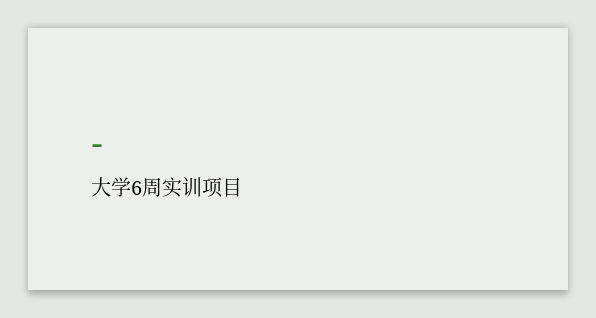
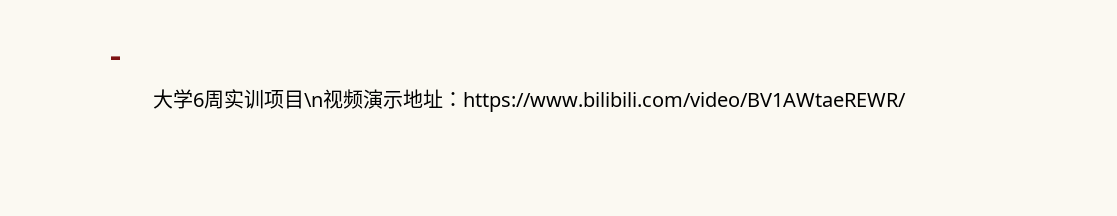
- 大学6周实训项目
+ 大学6周实训项目\n视频演示地址：https://www.bilibili.com/video/BV1AWtaeREWR/

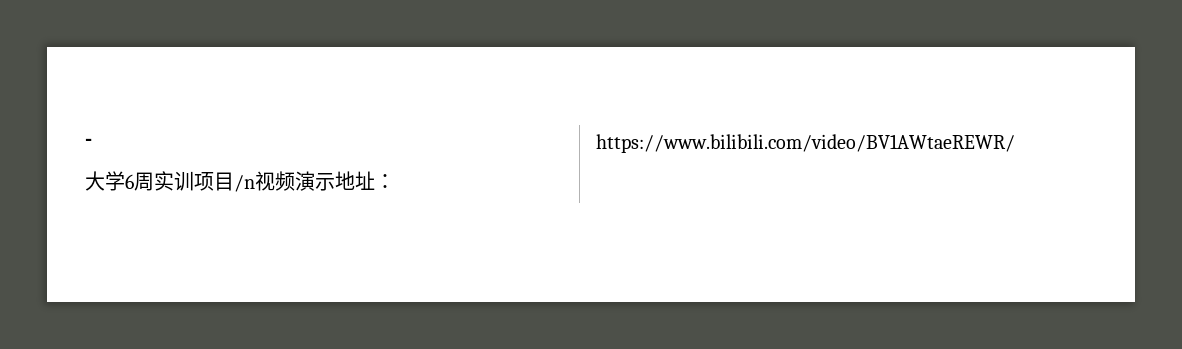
- 大学6周实训项目\n视频演示地址：https://www.bilibili.com/video/BV1AWtaeREWR/
+ 大学6周实训项目/n视频演示地址：https://www.bilibili.com/video/BV1AWtaeREWR/

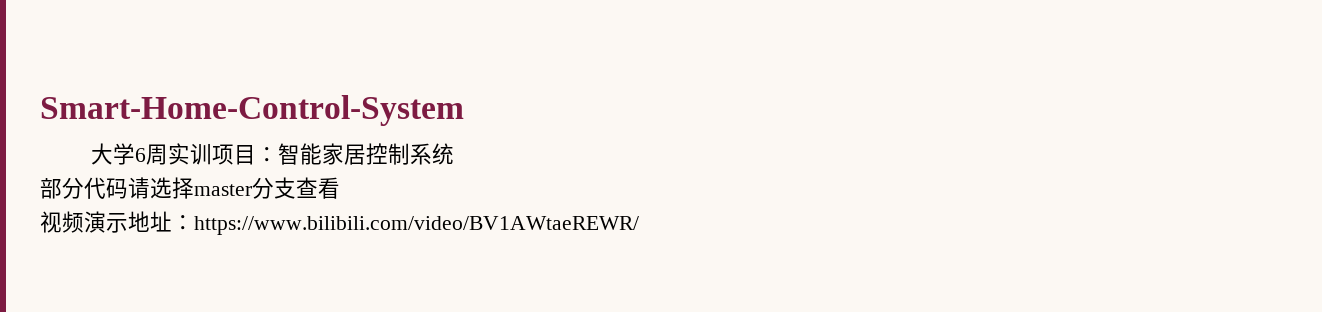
- -
+ Smart-Home-Control-System
- 大学6周实训项目/n视频演示地址：https://www.bilibili.com/video/BV1AWtaeREWR/
+ 大学6周实训项目：智能家居控制系统
+ 部分代码请选择master分支查看
+ 视频演示地址：https://www.bilibili.com/video/BV1AWtaeREWR/

